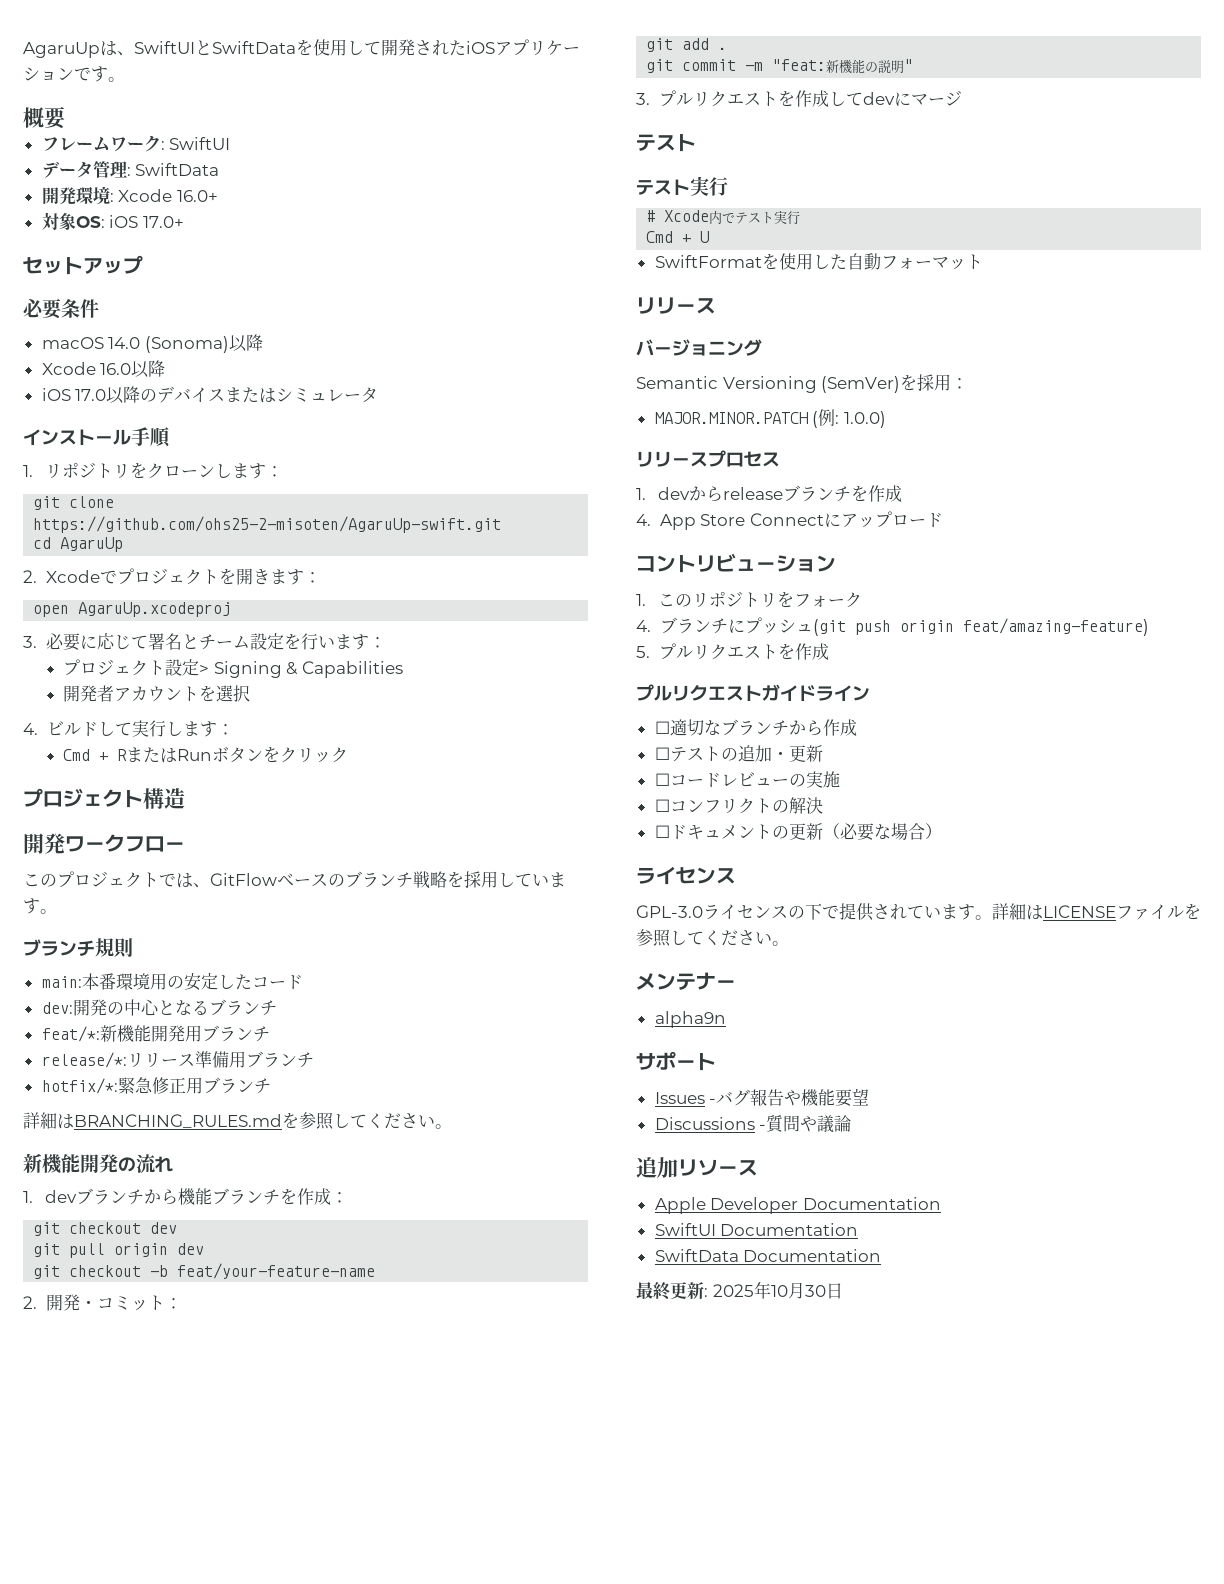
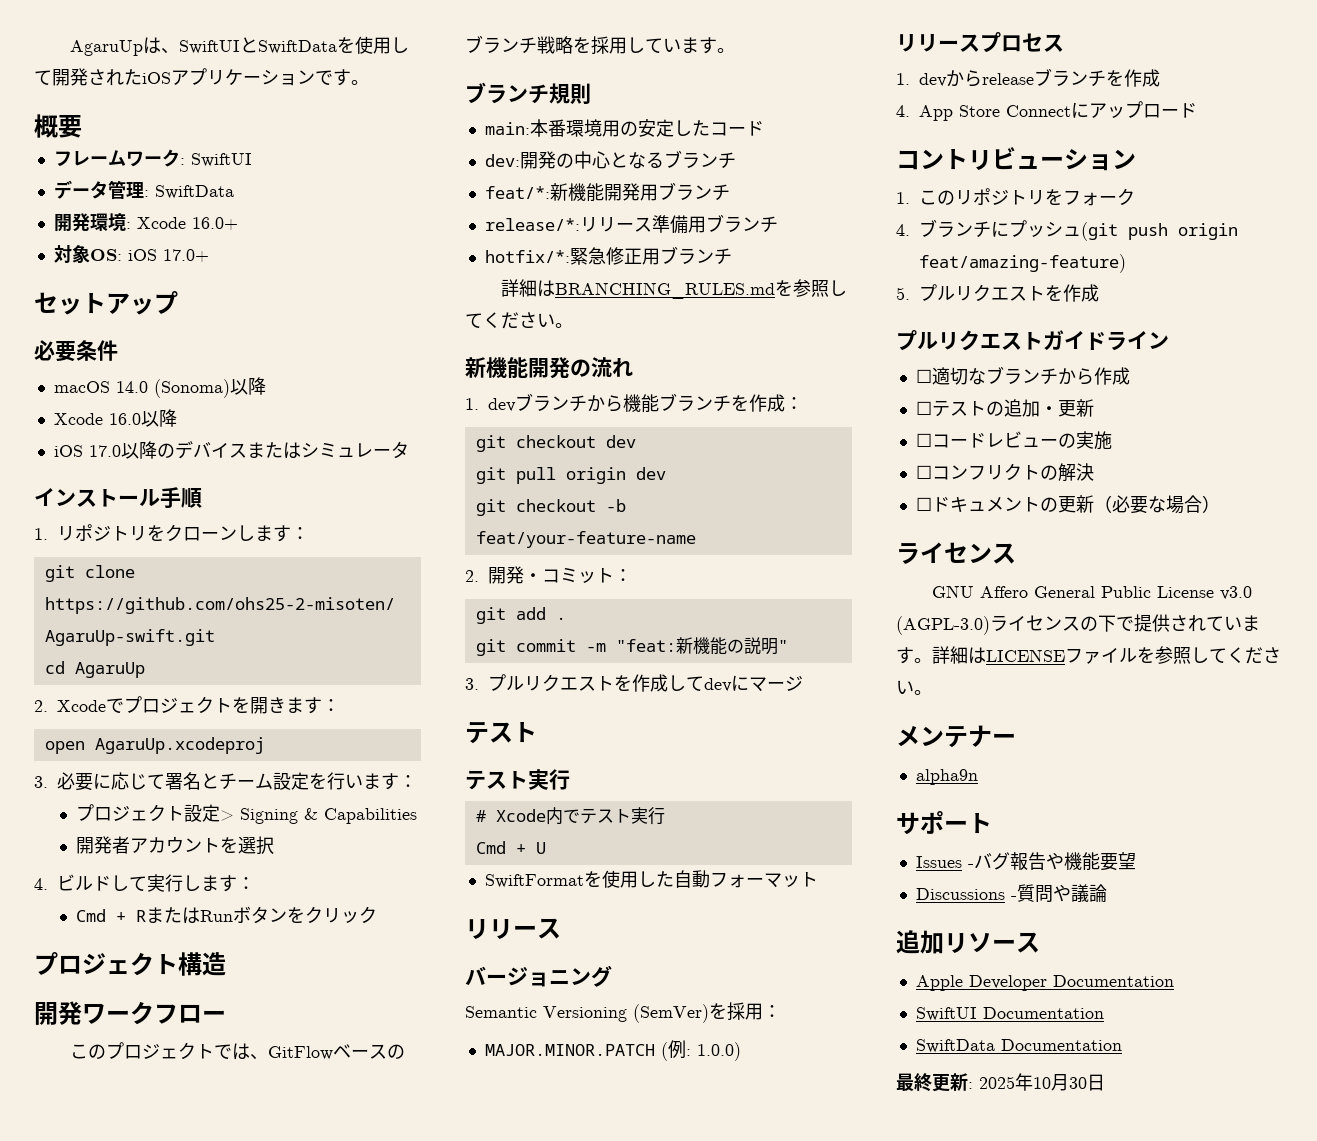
- GPL-3.0ライセンスの下で提供されています。
+ GNU Affero General Public License v3.0 (AGPL-3.0)ライセンスの下で提供されています。

